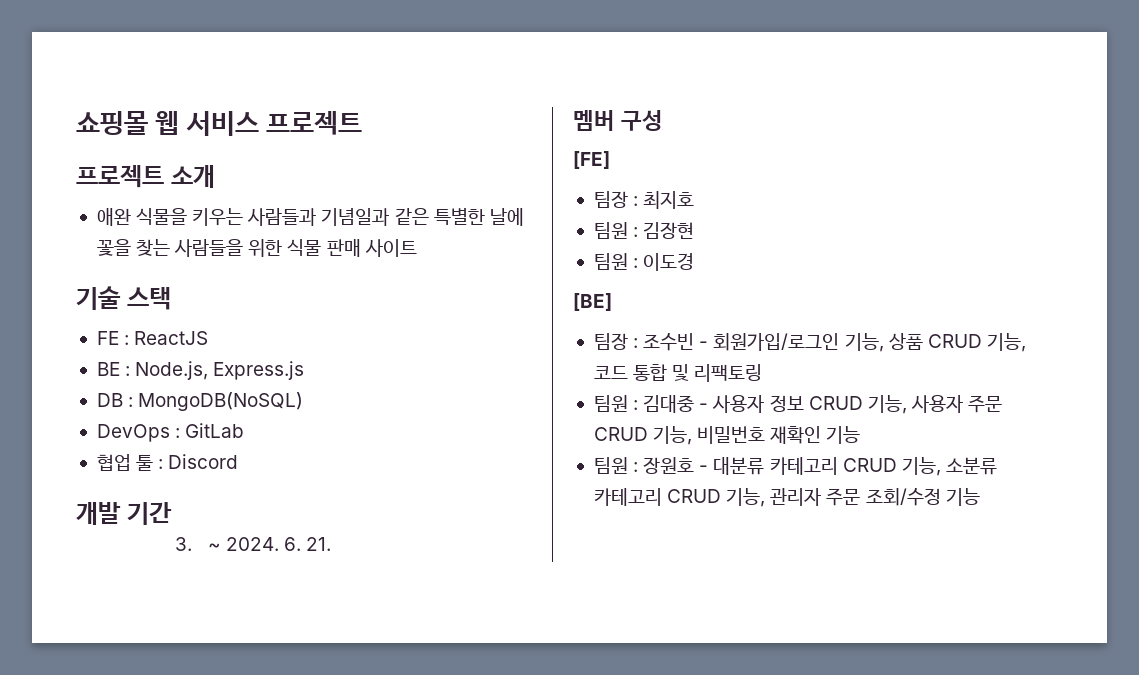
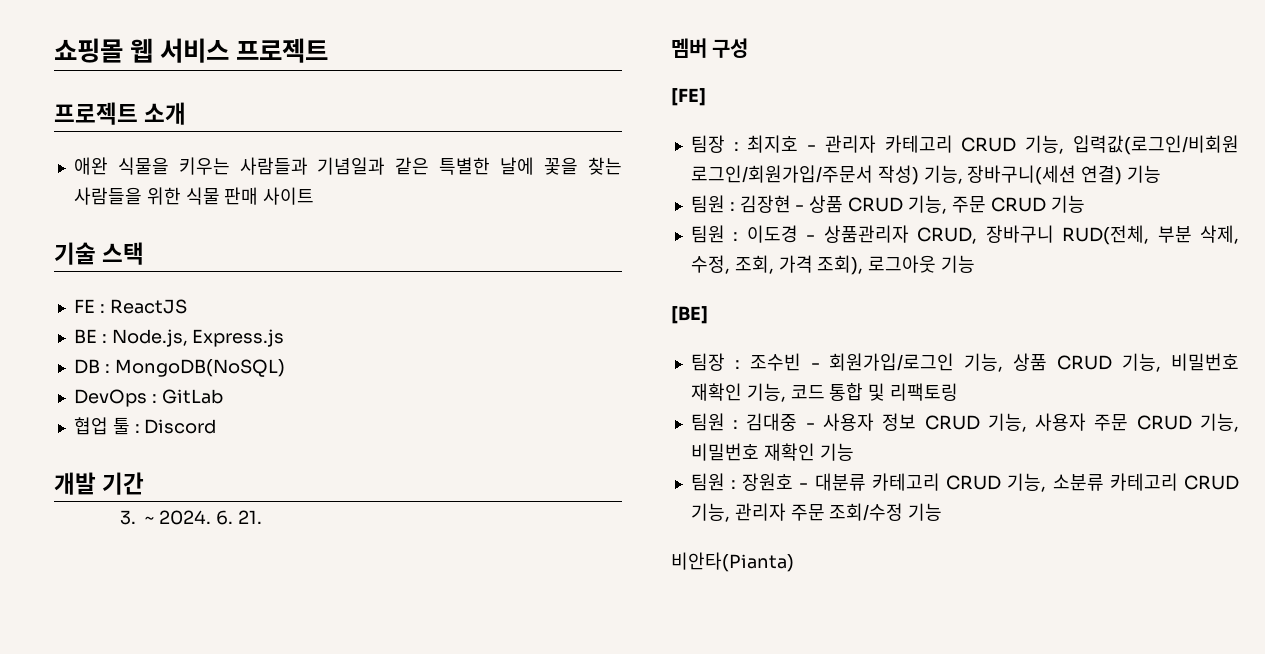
- 팀장 : 최지호
- 팀원 : 김장현
- 팀원 : 이도경
+ 팀장 : 최지호 - 관리자 카테고리 CRUD 기능, 입력값(로그인/비회원 로그인/회원가입/주문서 작성) 기능, 장바구니(세션 연결) 기능
+ 팀원 : 김장현 - 상품 CRUD 기능, 주문 CRUD 기능
+ 팀원 : 이도경 - 상품관리자 CRUD, 장바구니 RUD(전체, 부분 삭제, 수정, 조회, 가격 조회), 로그아웃 기능
- 팀장 : 조수빈 - 회원가입/로그인 기능, 상품 CRUD 기능, 코드 통합 및 리팩토링
+ 팀장 : 조수빈 - 회원가입/로그인 기능, 상품 CRUD 기능, 비밀번호 재확인 기능, 코드 통합 및 리팩토링
+ 비안타(Pianta)

